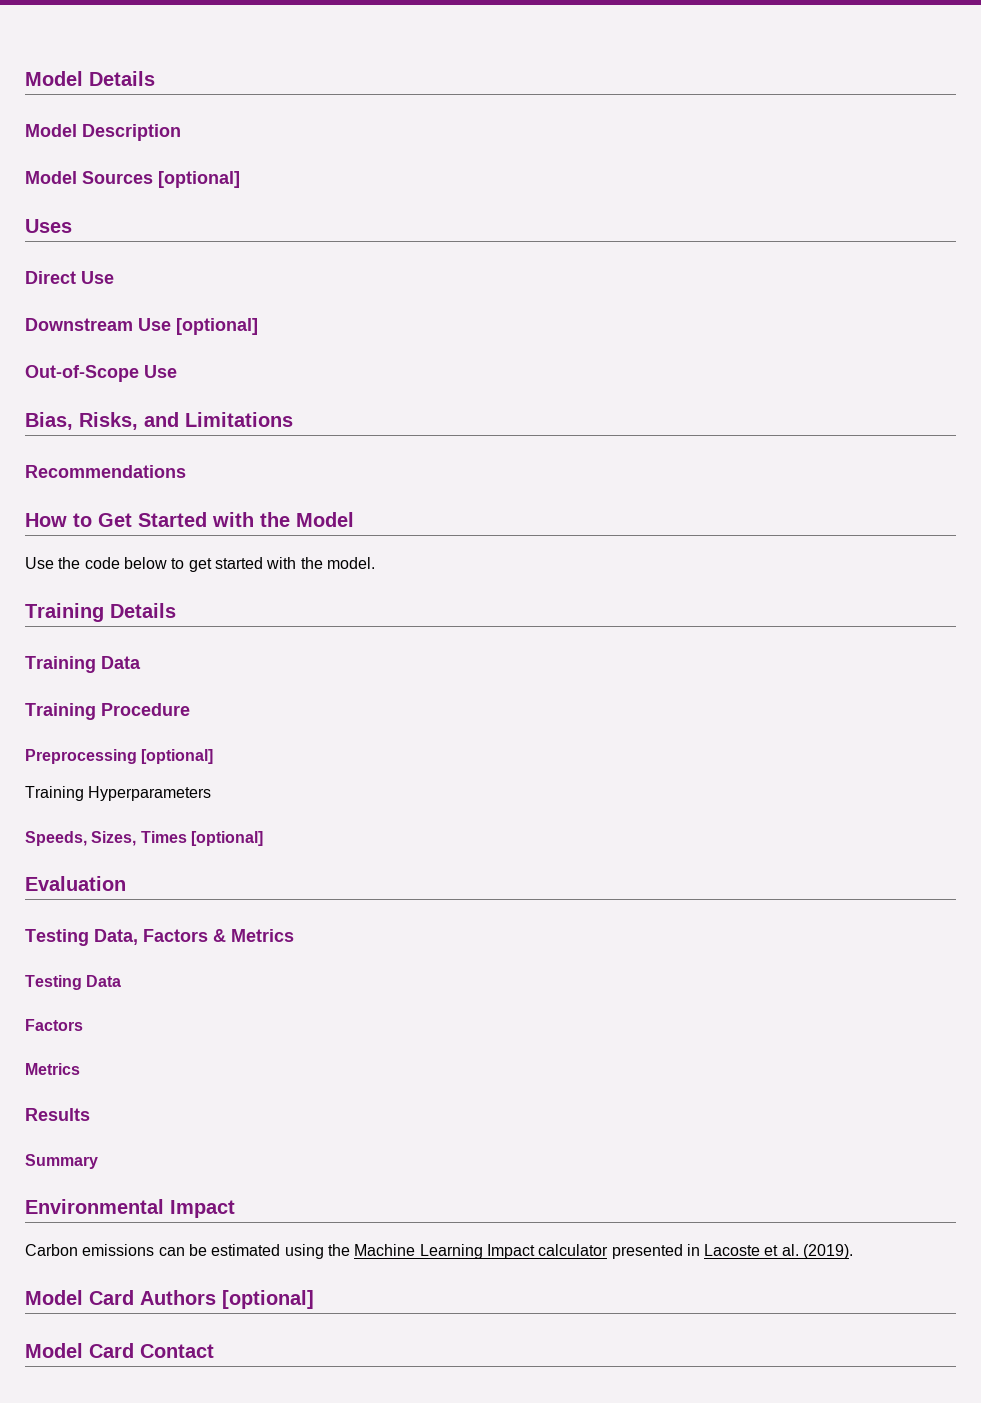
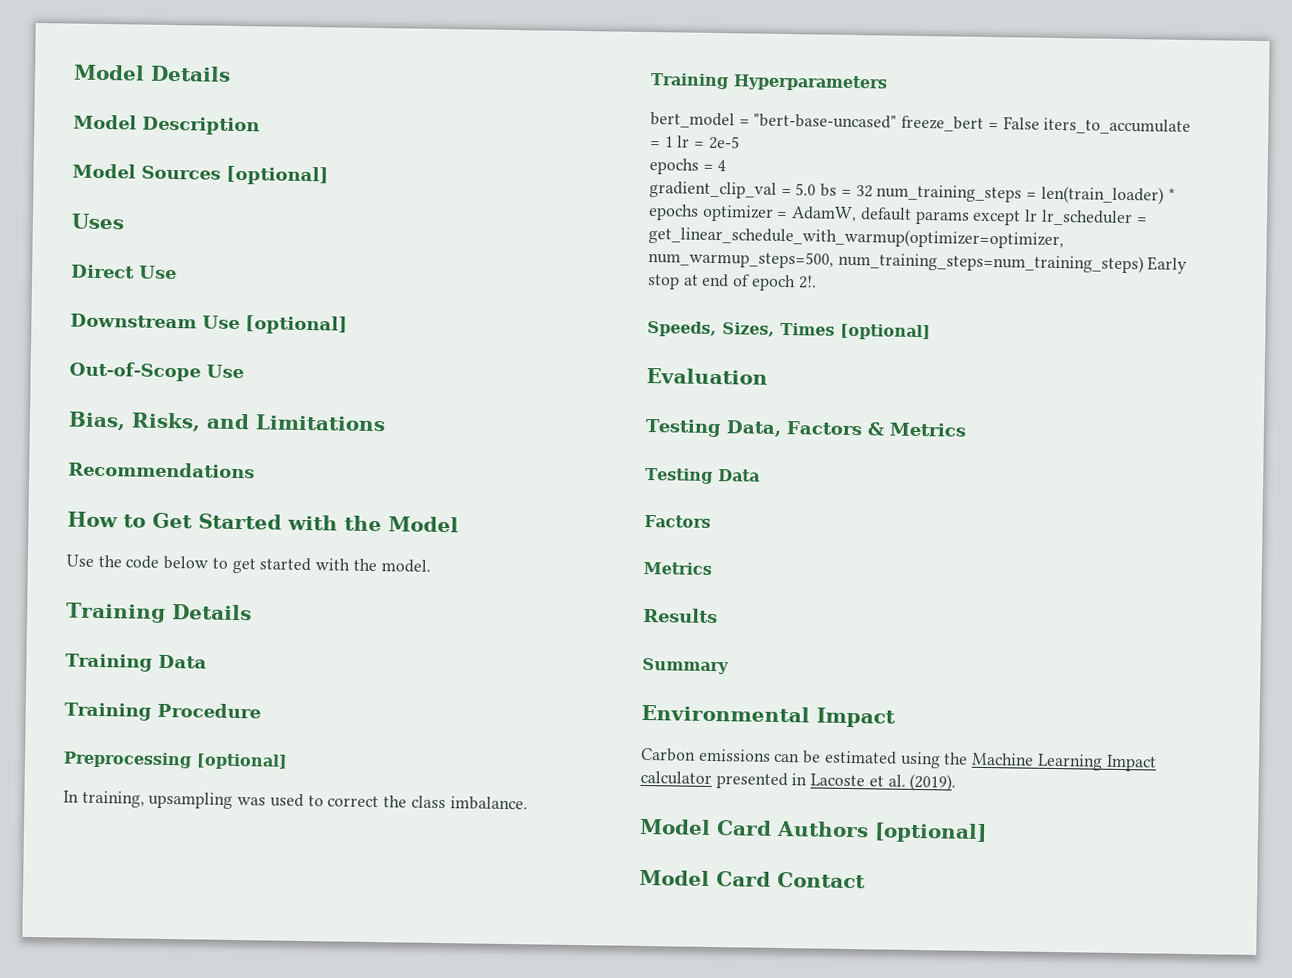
+ In training, upsampling was used to correct the class imbalance.
  Training Hyperparameters
+ bert_model = "bert-base-uncased" freeze_bert = False iters_to_accumulate = 1 lr = 2e-5
+ epochs = 4
+ gradient_clip_val = 5.0 bs = 32 num_training_steps = len(train_loader) * epochs optimizer = AdamW, default params except lr lr_scheduler = get_linear_schedule_with_warmup(optimizer=optimizer, num_warmup_steps=500, num_training_steps=num_training_steps) Early stop at end of epoch 2!.

